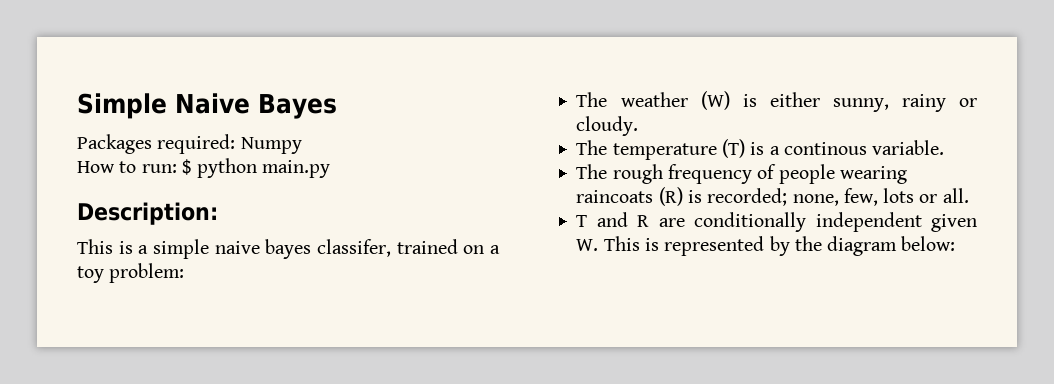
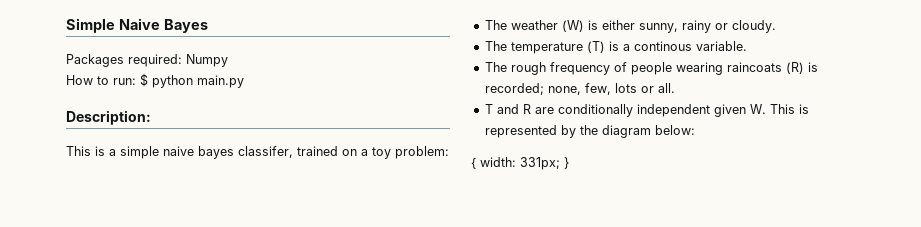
+ { width: 331px; }

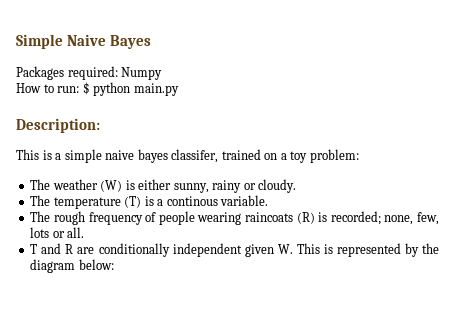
- { width: 331px; }

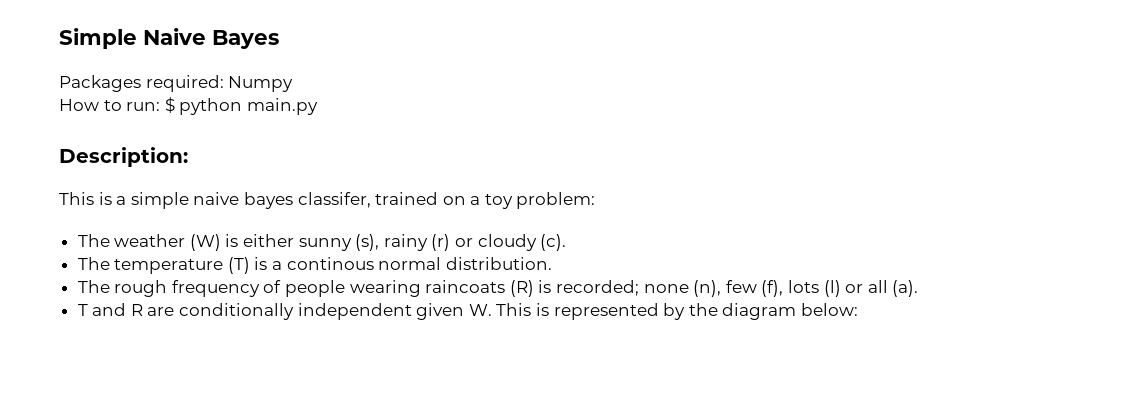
- The weather (W) is either sunny, rainy or cloudy.
+ The weather (W) is either sunny (s), rainy (r) or cloudy (c).
- The temperature (T) is a continous variable.
+ The temperature (T) is a continous normal distribution.
- The rough frequency of people wearing raincoats (R) is recorded; none, few, lots or all.
+ The rough frequency of people wearing raincoats (R) is recorded; none (n), few (f), lots (l) or all (a).

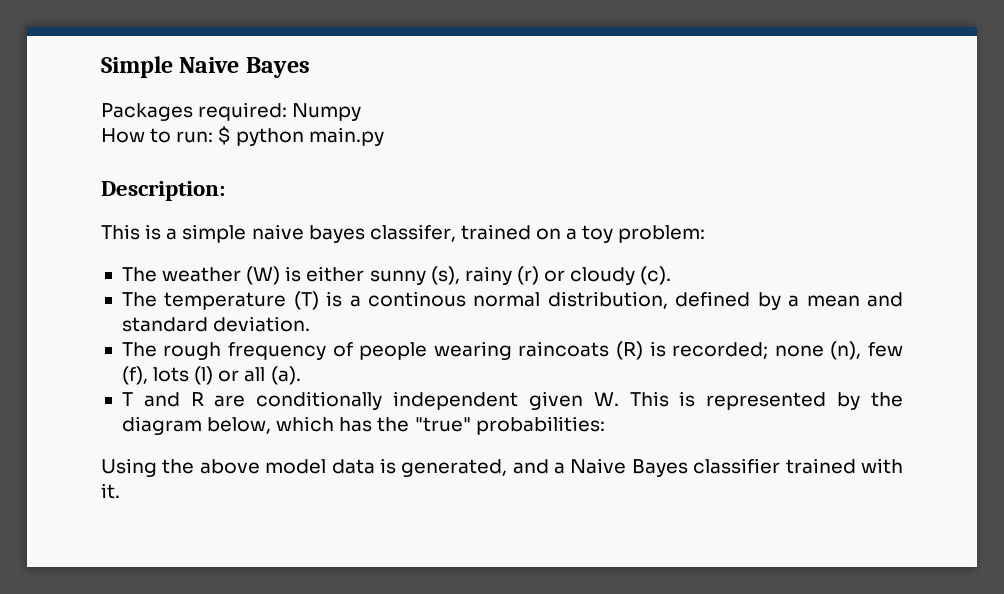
- The temperature (T) is a continous normal distribution.
+ The temperature (T) is a continous normal distribution, defined by a mean and standard deviation.
- T and R are conditionally independent given W. This is represented by the diagram below:
+ T and R are conditionally independent given W. This is represented by the diagram below, which has the "true" probabilities:
+ Using the above model data is generated, and a Naive Bayes classifier trained with it.

